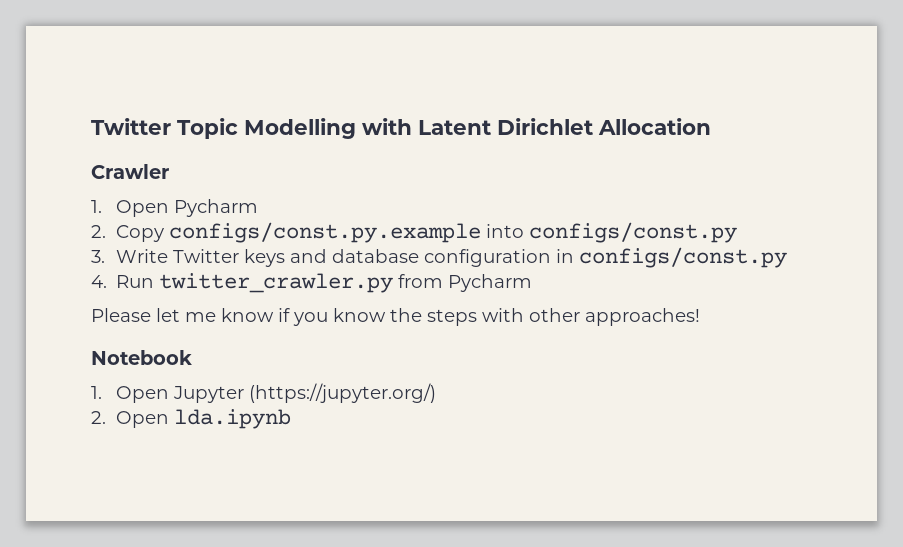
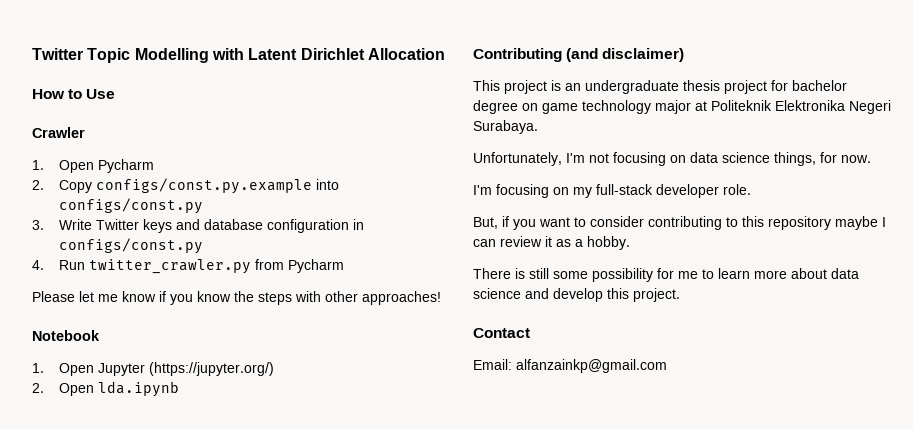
+ How to Use
+ Contributing (and disclaimer)
+ This project is an undergraduate thesis project for bachelor degree on game technology major at Politeknik Elektronika Negeri Surabaya.
+ Unfortunately, I'm not focusing on data science things, for now.
+ I'm focusing on my full-stack developer role.
+ But, if you want to consider contributing to this repository maybe I can review it as a hobby.
+ There is still some possibility for me to learn more about data science and develop this project.
+ Contact
+ Email: alfanzainkp@gmail.com

